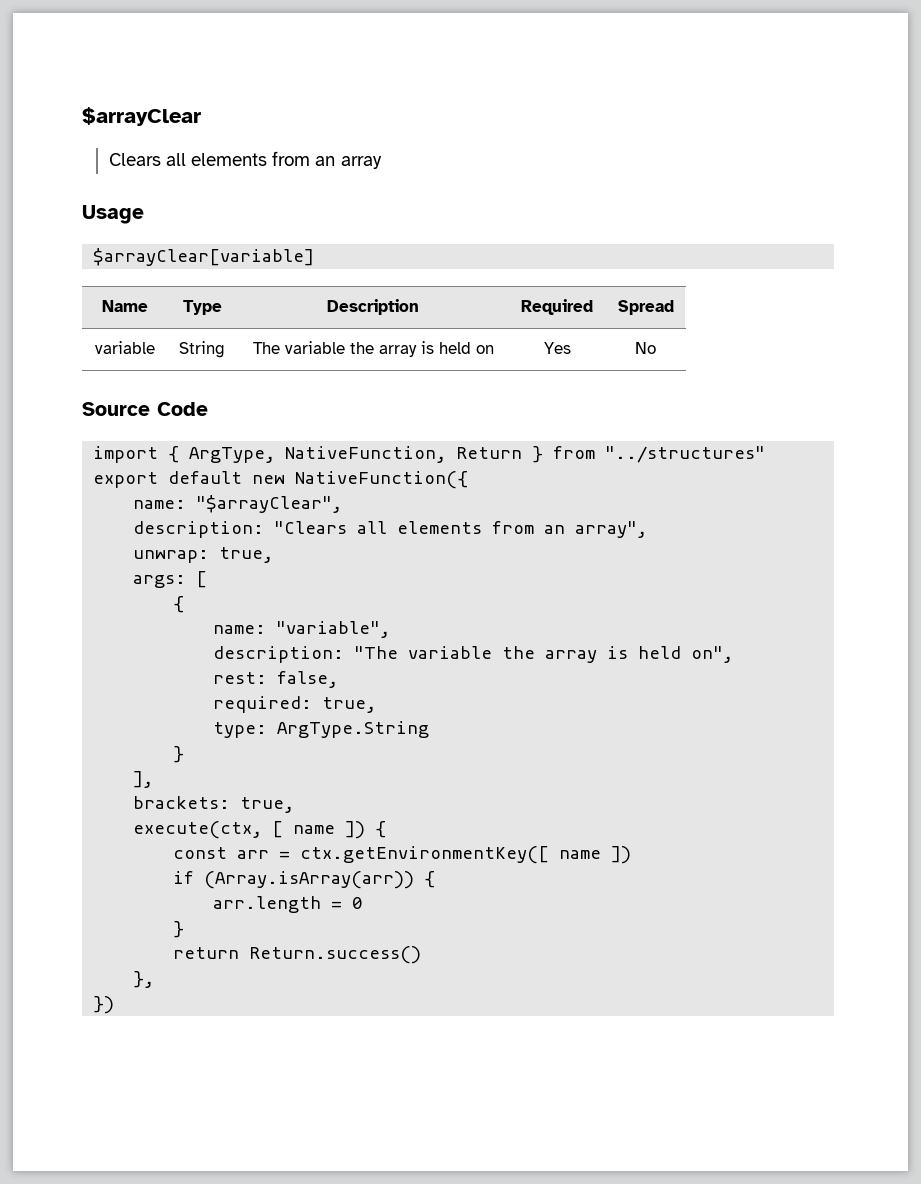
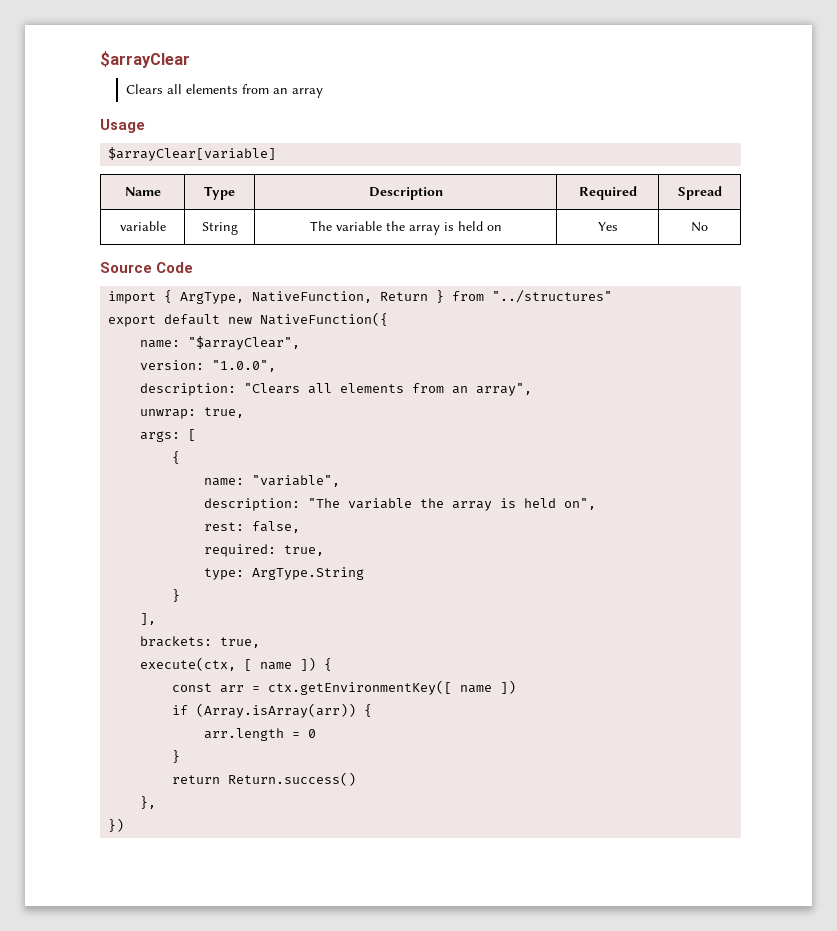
+ version: "1.0.0",

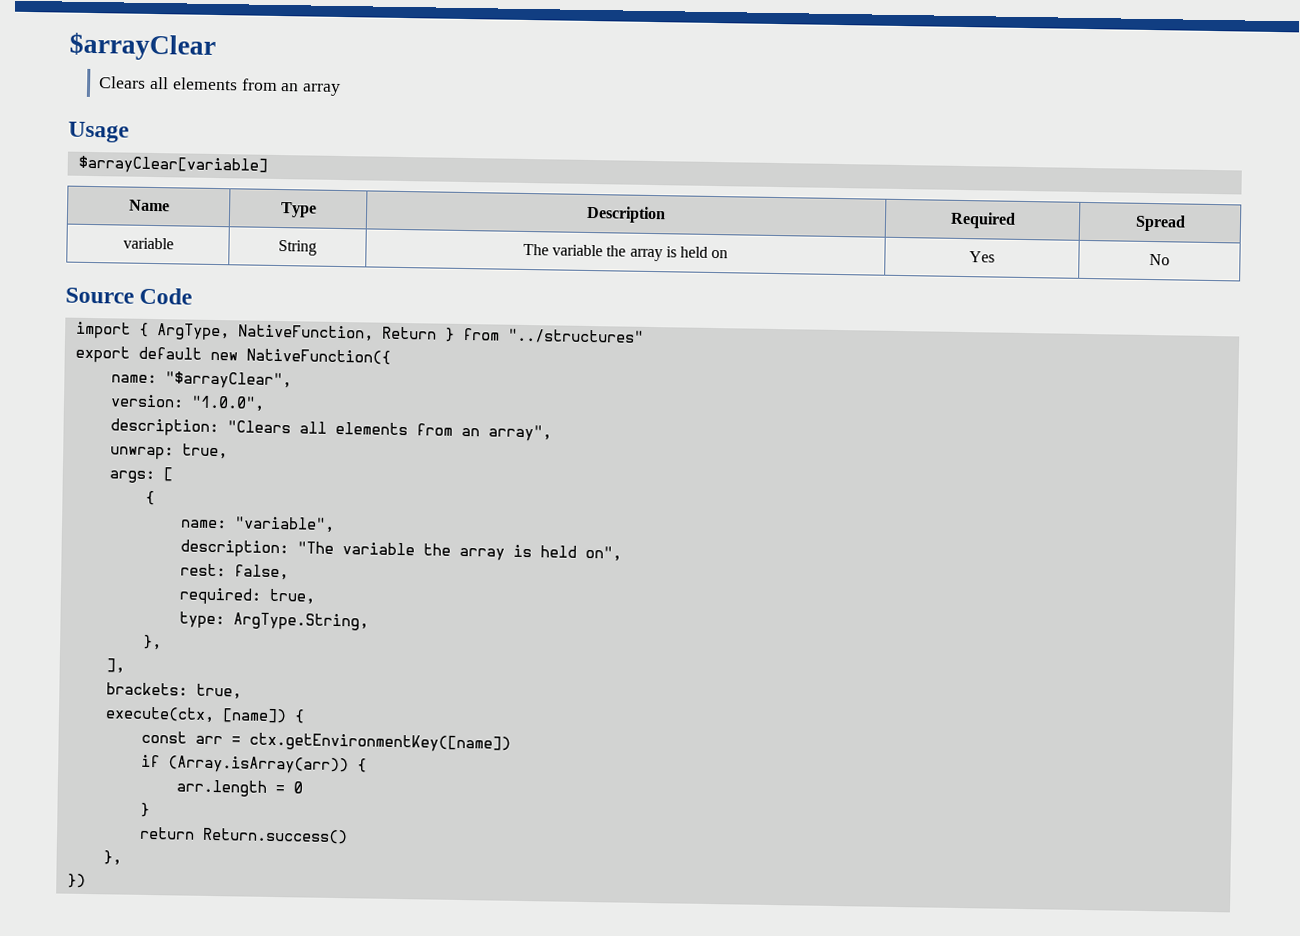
- type: ArgType.String
- }
+ type: ArgType.String,
+ },
- execute(ctx, [ name ]) {
+ execute(ctx, [name]) {
- const arr = ctx.getEnvironmentKey([ name ])
+ const arr = ctx.getEnvironmentKey([name])

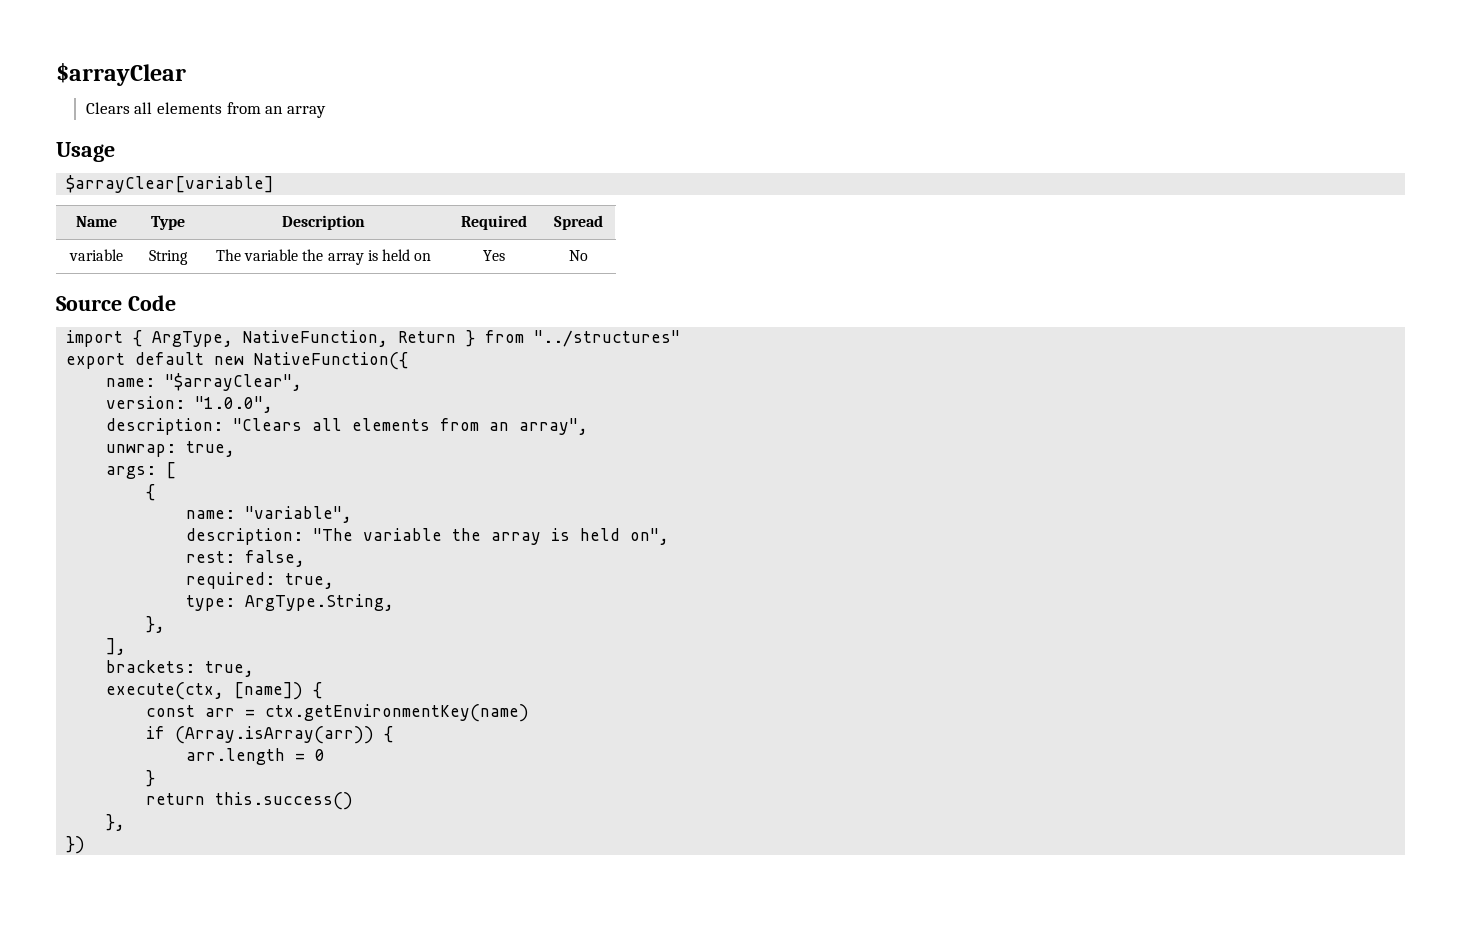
- const arr = ctx.getEnvironmentKey([name])
+ const arr = ctx.getEnvironmentKey(name)
- return Return.success()
+ return this.success()

